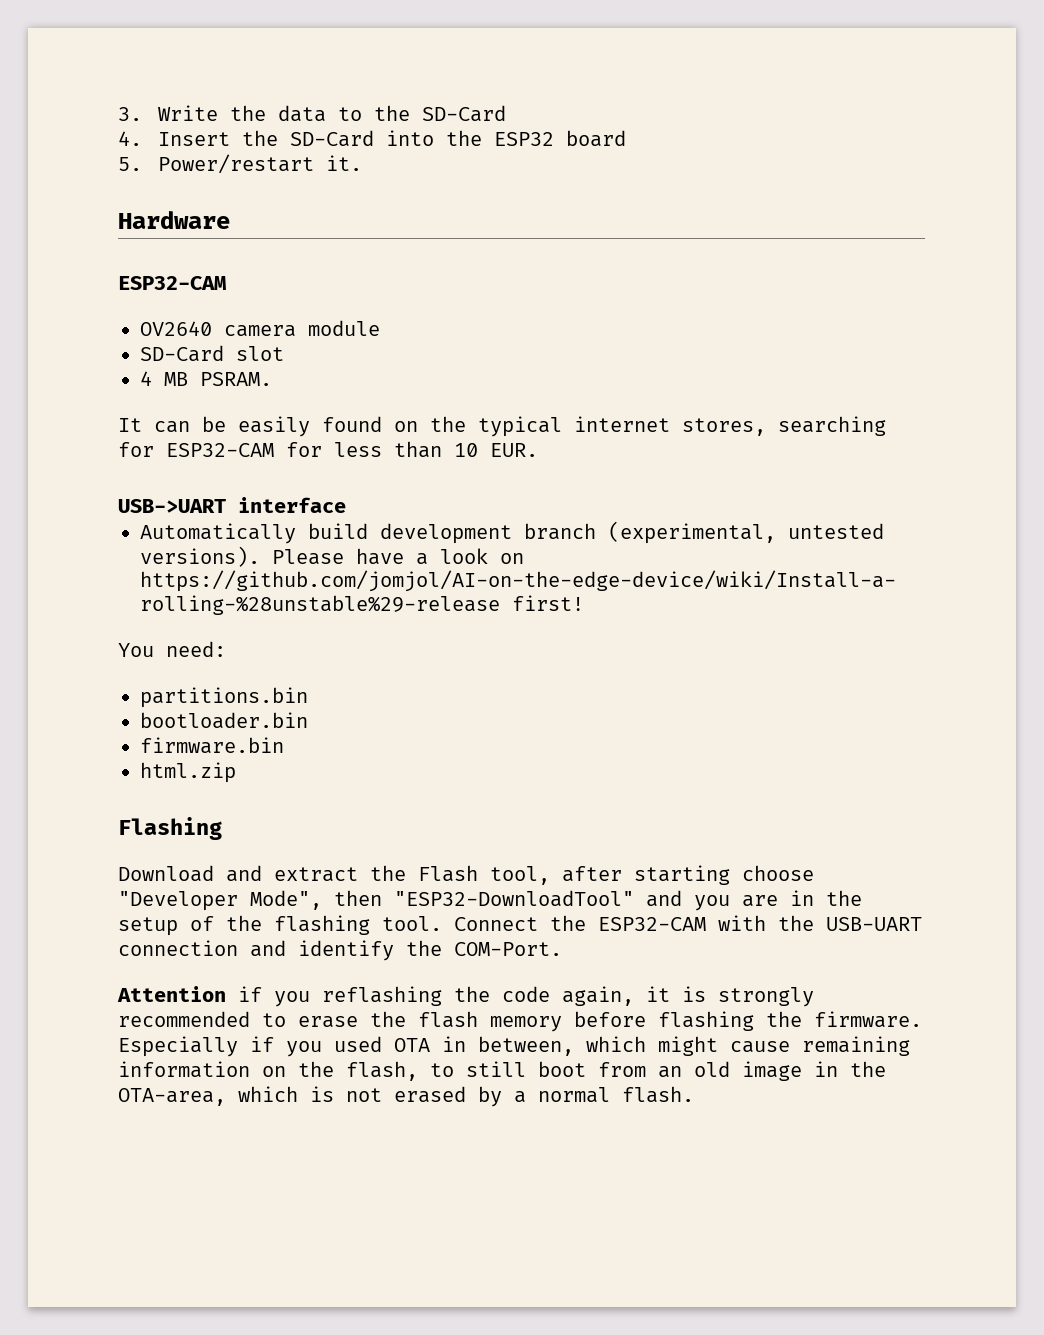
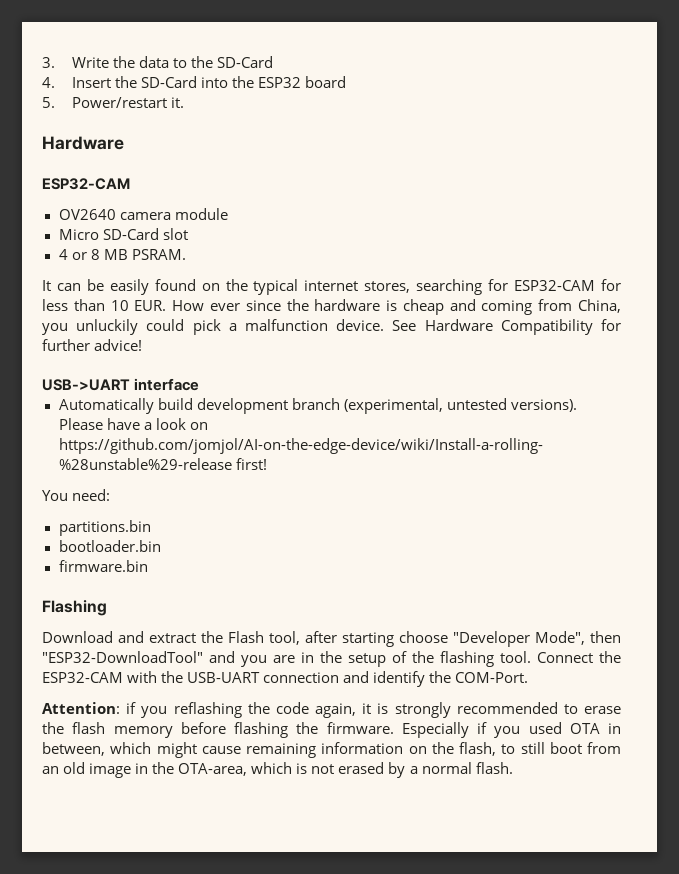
- SD-Card slot
+ Micro SD-Card slot
- 4 MB PSRAM.
+ 4 or 8 MB PSRAM.
- It can be easily found on the typical internet stores, searching for ESP32-CAM for less than 10 EUR.
+ It can be easily found on the typical internet stores, searching for ESP32-CAM for less than 10 EUR. How ever since the hardware is cheap and coming from China, you unluckily could pick a malfunction device. See Hardware Compatibility for further advice!
- html.zip
- Attention if you reflashing the code again, it is strongly recommended to erase the flash memory before flashing the firmware.
+ Attention: if you reflashing the code again, it is strongly recommended to erase the flash memory before flashing the firmware.

